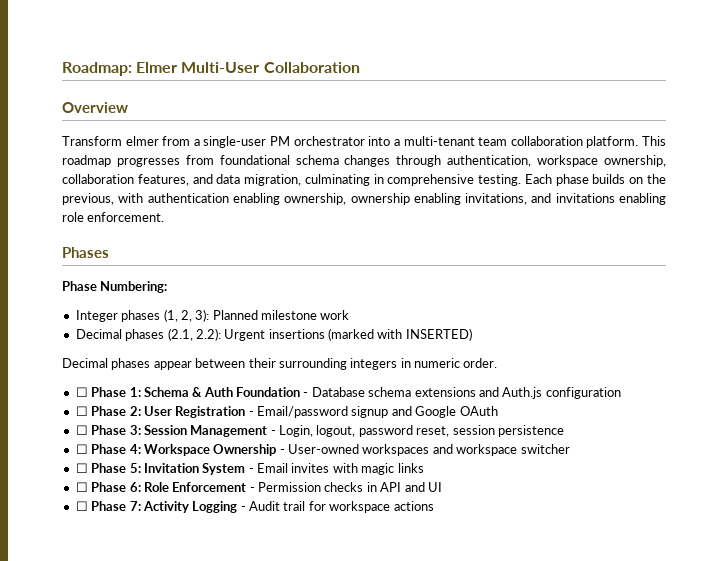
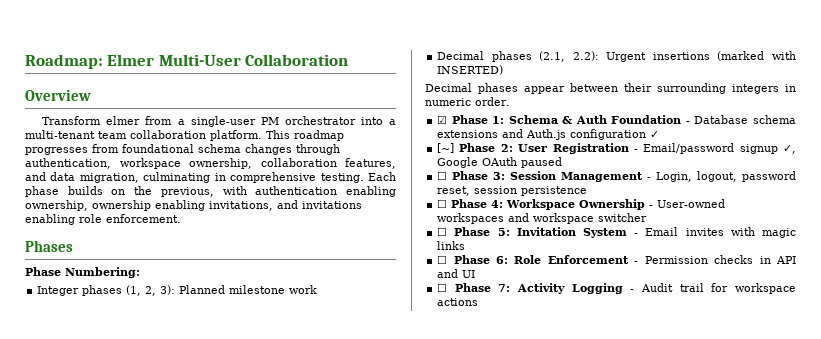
- ☐ Phase 1: Schema & Auth Foundation - Database schema extensions and Auth.js configuration
- ☐ Phase 2: User Registration - Email/password signup and Google OAuth
+ ☑ Phase 1: Schema & Auth Foundation - Database schema extensions and Auth.js configuration ✓
+ [~] Phase 2: User Registration - Email/password signup ✓, Google OAuth paused

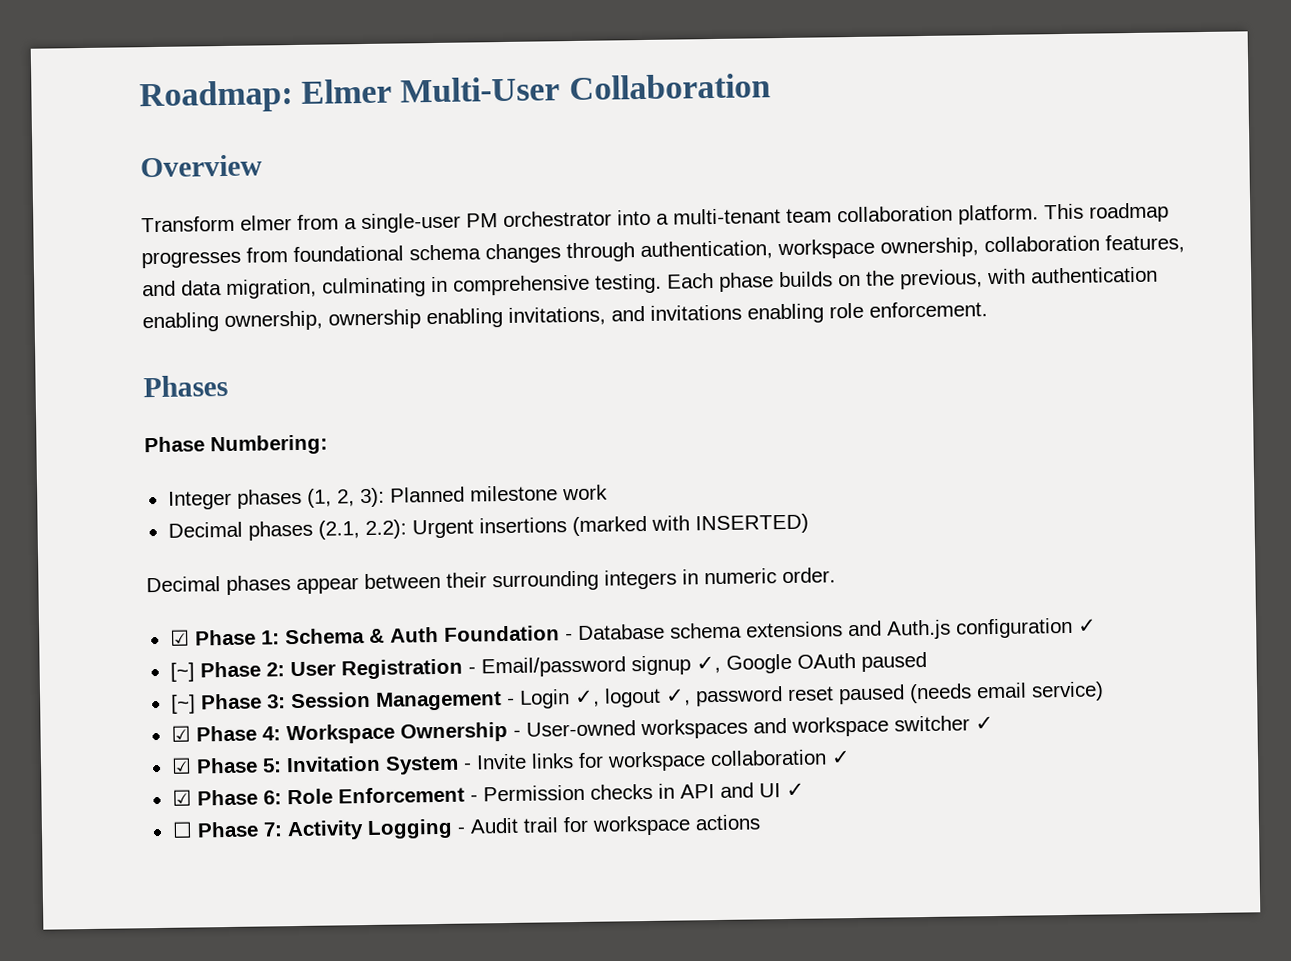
- ☐ Phase 3: Session Management - Login, logout, password reset, session persistence
- ☐ Phase 4: Workspace Ownership - User-owned workspaces and workspace switcher
- ☐ Phase 5: Invitation System - Email invites with magic links
- ☐ Phase 6: Role Enforcement - Permission checks in API and UI
+ [~] Phase 3: Session Management - Login ✓, logout ✓, password reset paused (needs email service)
+ ☑ Phase 4: Workspace Ownership - User-owned workspaces and workspace switcher ✓
+ ☑ Phase 5: Invitation System - Invite links for workspace collaboration ✓
+ ☑ Phase 6: Role Enforcement - Permission checks in API and UI ✓

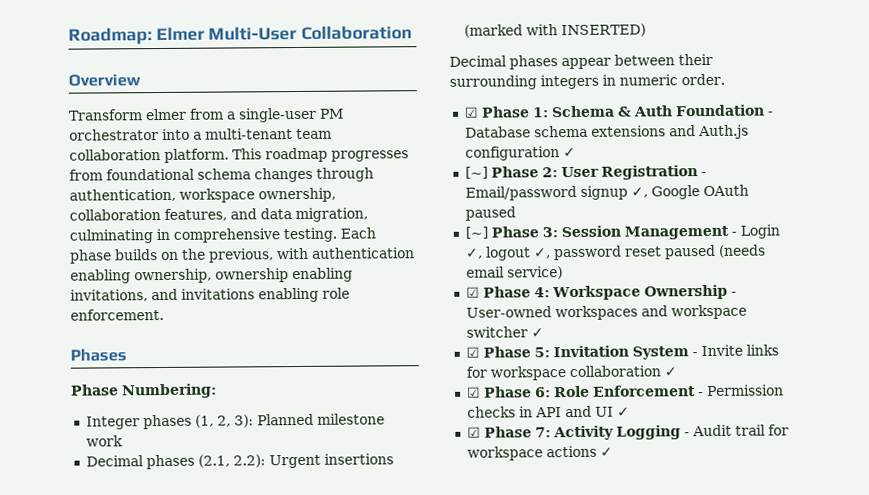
- ☐ Phase 7: Activity Logging - Audit trail for workspace actions
+ ☑ Phase 7: Activity Logging - Audit trail for workspace actions ✓

